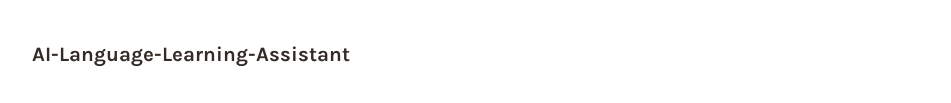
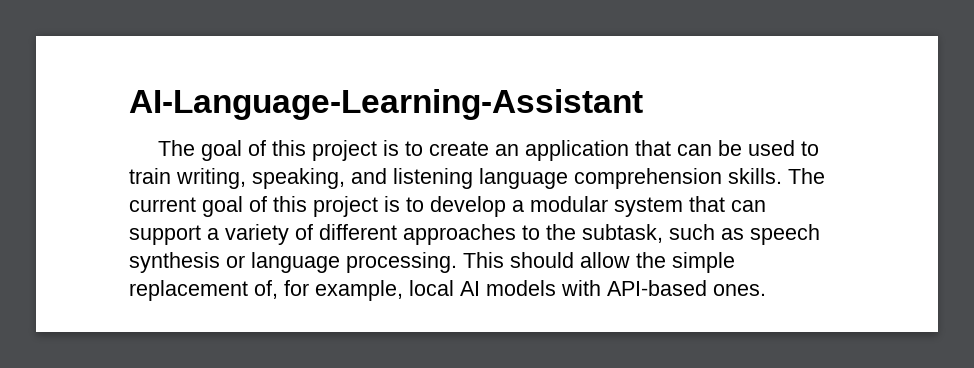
+ The goal of this project is to create an application that can be used to train writing, speaking, and listening language comprehension skills. The current goal of this project is to develop a modular system that can support a variety of different approaches to the subtask, such as speech synthesis or language processing. This should allow the simple replacement of, for example, local AI models with API-based ones.

